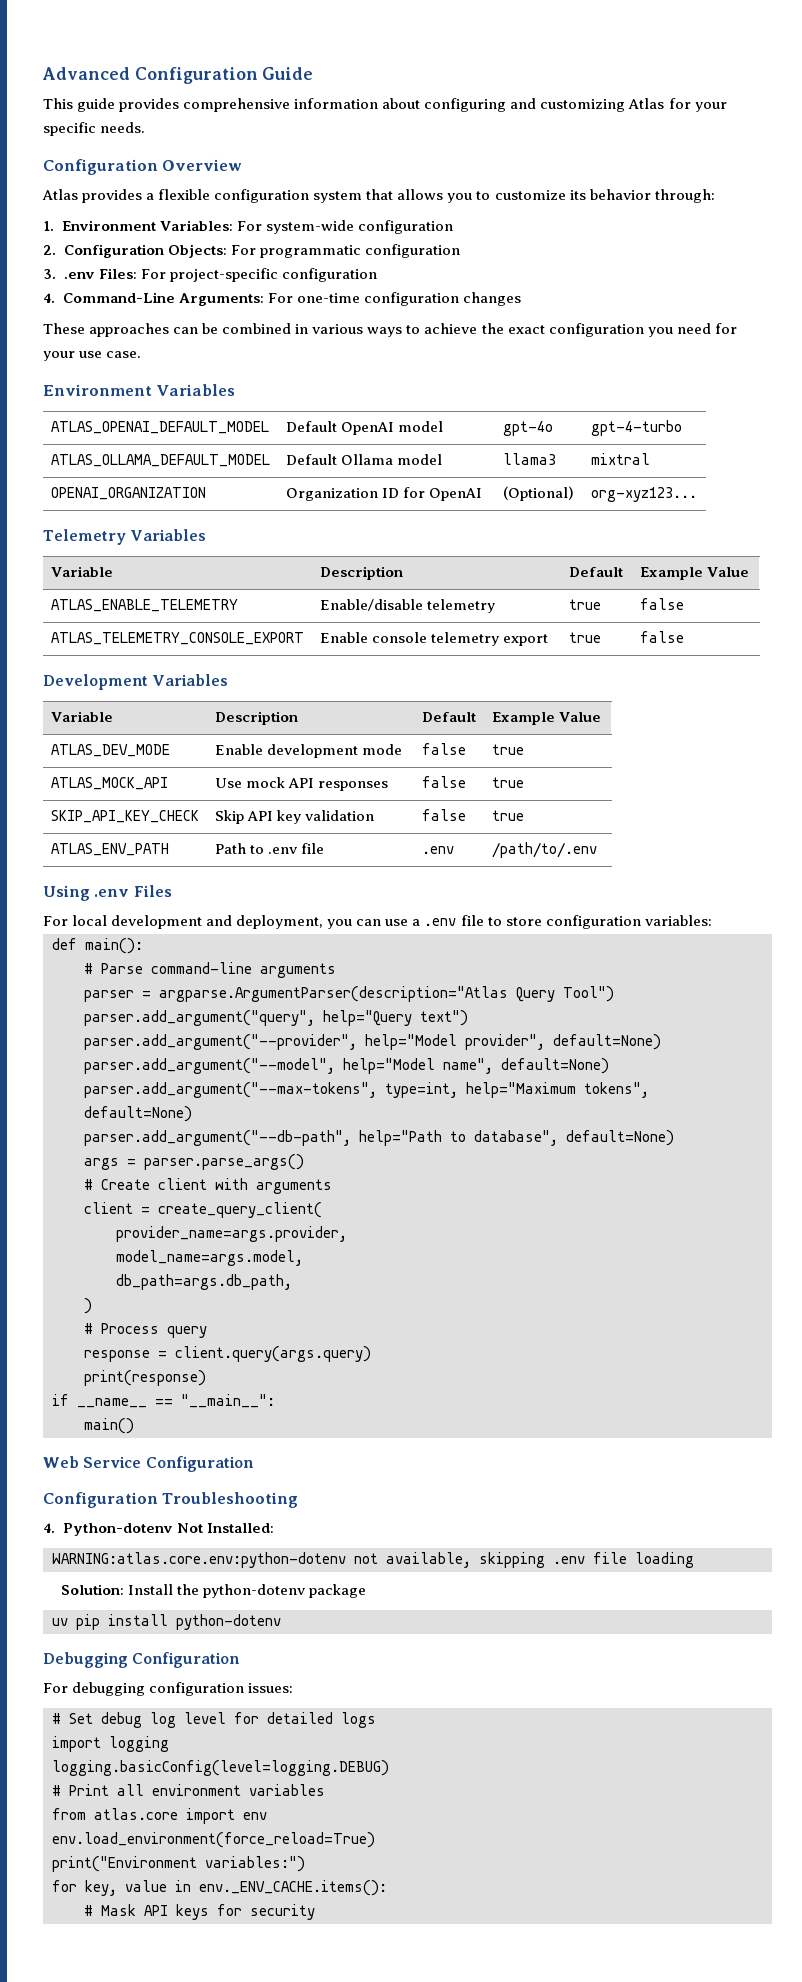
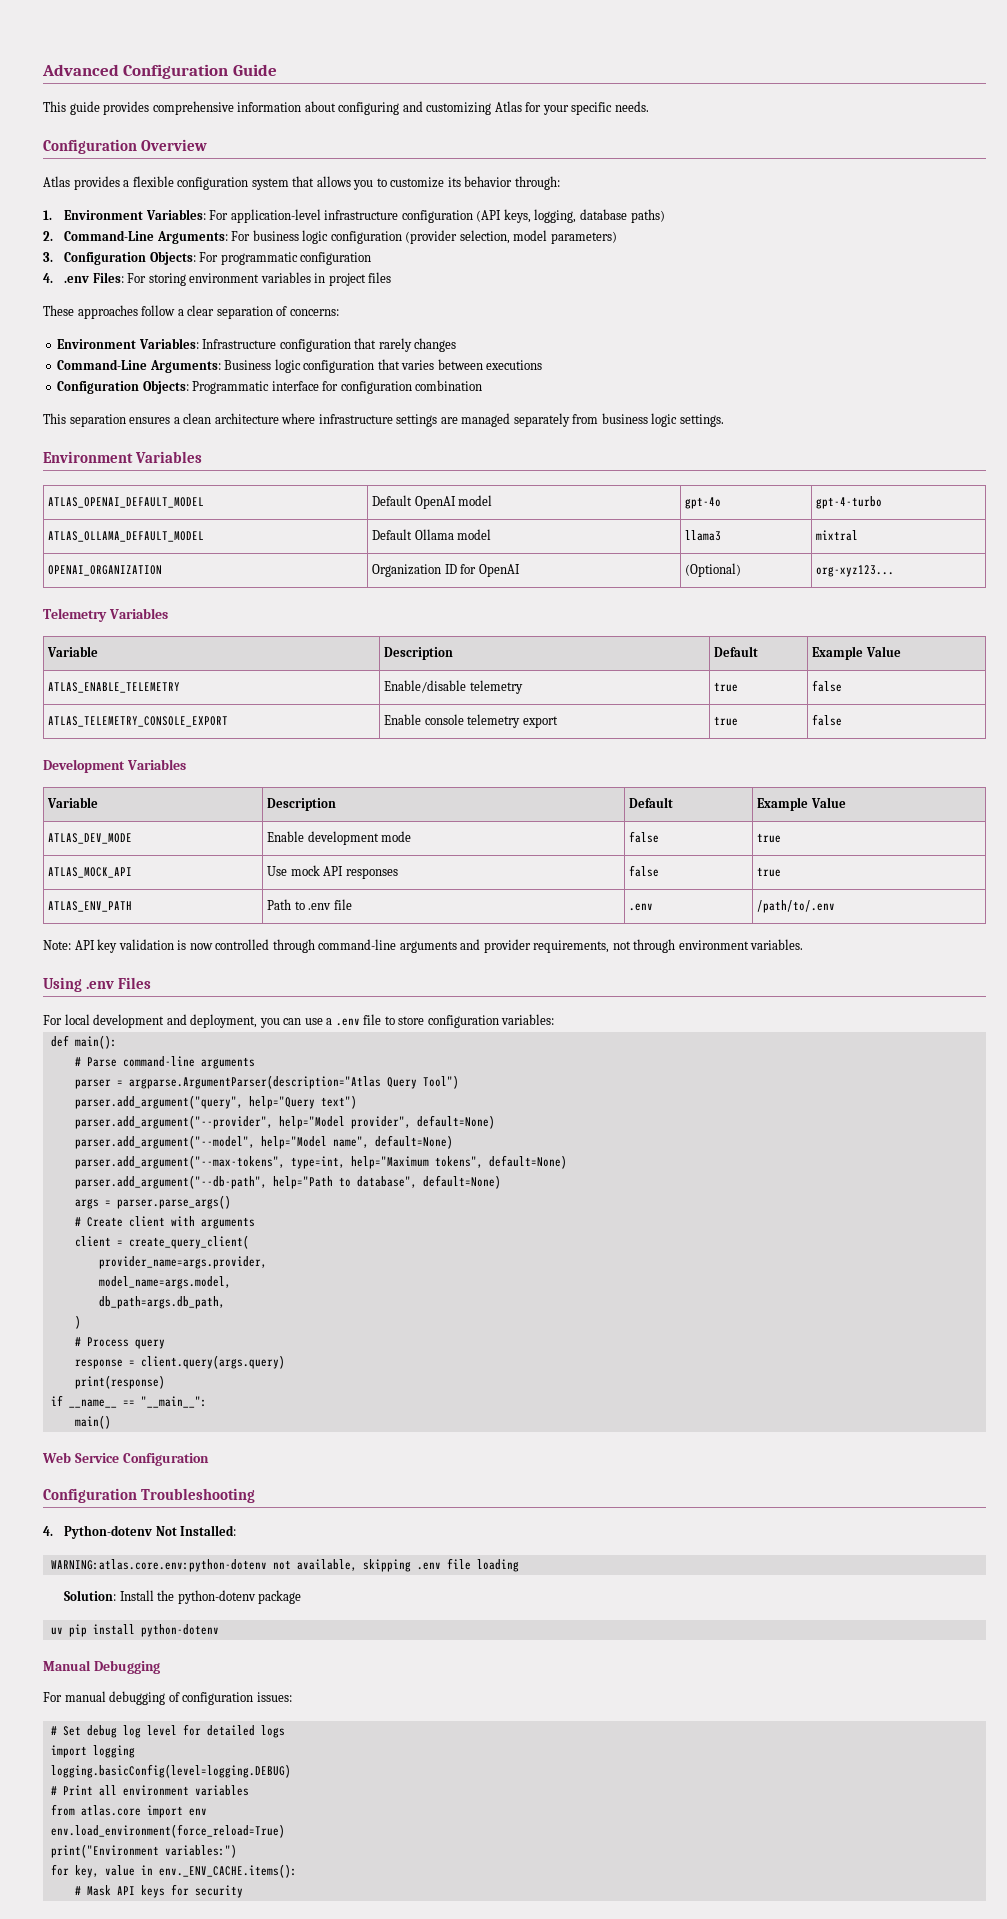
- 1. Environment Variables: For system-wide configuration
- 2. Configuration Objects: For programmatic configuration
+ 1. Environment Variables: For application-level infrastructure configuration (API keys, logging, database paths)
+ 2. Command-Line Arguments: For business logic configuration (provider selection, model parameters)
+ 3. Configuration Objects: For programmatic configuration
- 3. .env Files: For project-specific configuration
- 4. Command-Line Arguments: For one-time configuration changes
- These approaches can be combined in various ways to achieve the exact configuration you need for your use case.
+ 4. .env Files: For storing environment variables in project files
+ These approaches follow a clear separation of concerns:
+ Environment Variables: Infrastructure configuration that rarely changes
+ Command-Line Arguments: Business logic configuration that varies between executions
+ Configuration Objects: Programmatic interface for configuration combination
+ This separation ensures a clean architecture where infrastructure settings are managed separately from business logic settings.
- SKIP_API_KEY_CHECK | Skip API key validation | false | true
+ Note: API key validation is now controlled through command-line arguments and provider requirements, not through environment variables.
- Debugging Configuration
- For debugging configuration issues:
+ Manual Debugging
+ For manual debugging of configuration issues:

